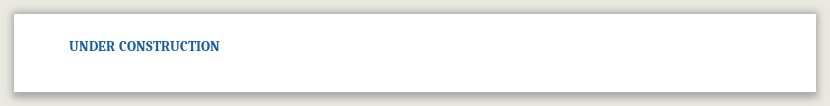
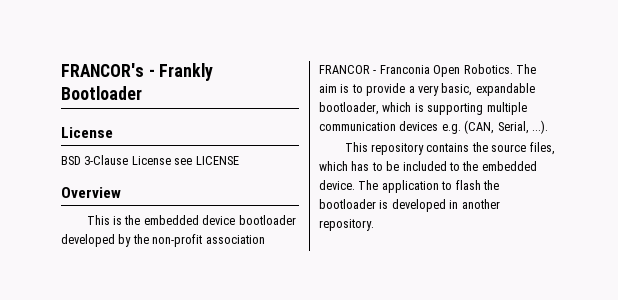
- UNDER CONSTRUCTION
+ FRANCOR's - Frankly Bootloader
+ License
+ BSD 3-Clause License see LICENSE
+ Overview
+ This is the embedded device bootloader developed by the non-profit association FRANCOR - Franconia Open Robotics. The aim is to provide a very basic, expandable bootloader, which is supporting multiple communication devices e.g. (CAN, Serial, ...).
+ This repository contains the source files, which has to be included to the embedded device. The application to flash the bootloader is developed in another repository.

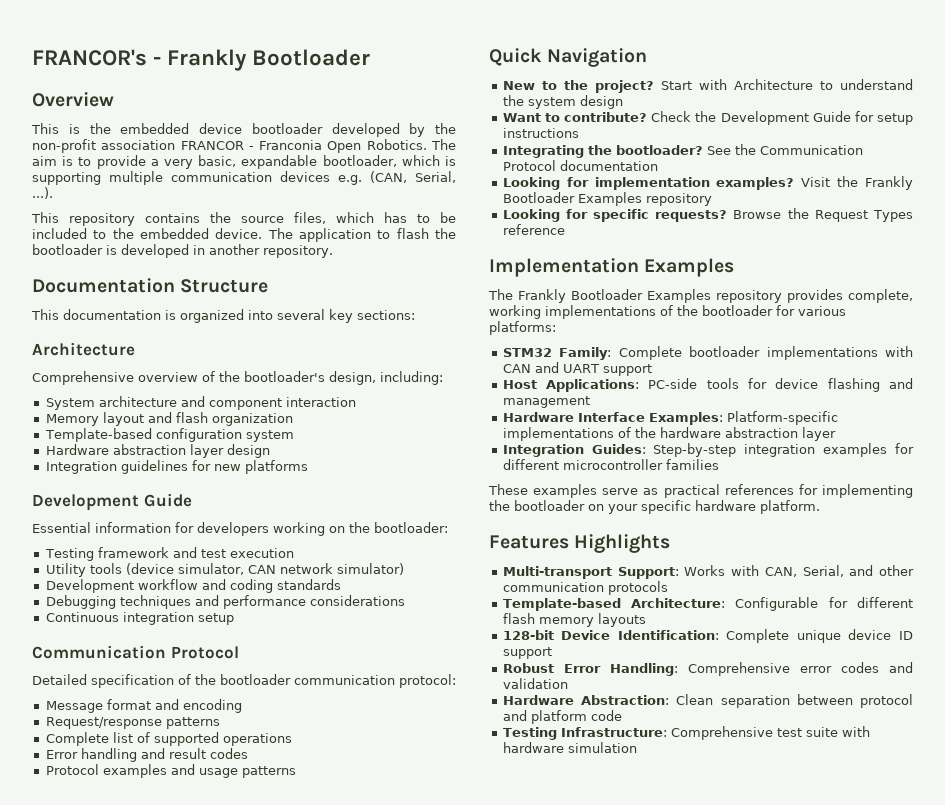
  FRANCOR's - Frankly Bootloader
- License
- BSD 3-Clause License see LICENSE
+ Documentation Structure
+ This documentation is organized into several key sections:
+ Architecture
+ Comprehensive overview of the bootloader's design, including:
+ System architecture and component interaction
+ Memory layout and flash organization
+ Template-based configuration system
+ Hardware abstraction layer design
+ Integration guidelines for new platforms
+ Development Guide
+ Essential information for developers working on the bootloader:
+ Testing framework and test execution
+ Utility tools (device simulator, CAN network simulator)
+ Development workflow and coding standards
+ Debugging techniques and performance considerations
+ Continuous integration setup
+ Communication Protocol
+ Detailed specification of the bootloader communication protocol:
+ Message format and encoding
+ Request/response patterns
+ Complete list of supported operations
+ Error handling and result codes
+ Protocol examples and usage patterns
+ Quick Navigation
+ New to the project? Start with Architecture to understand the system design
+ Want to contribute? Check the Development Guide for setup instructions
+ Integrating the bootloader? See the Communication Protocol documentation
+ Looking for implementation examples? Visit the Frankly Bootloader Examples repository
+ Looking for specific requests? Browse the Request Types reference
+ Implementation Examples
+ The Frankly Bootloader Examples repository provides complete, working implementations of the bootloader for various platforms:
+ STM32 Family: Complete bootloader implementations with CAN and UART support
+ Host Applications: PC-side tools for device flashing and management
+ Hardware Interface Examples: Platform-specific implementations of the hardware abstraction layer
+ Integration Guides: Step-by-step integration examples for different microcontroller families
+ These examples serve as practical references for implementing the bootloader on your specific hardware platform.
+ Features Highlights
+ Multi-transport Support: Works with CAN, Serial, and other communication protocols
+ Template-based Architecture: Configurable for different flash memory layouts
+ 128-bit Device Identification: Complete unique device ID support
+ Robust Error Handling: Comprehensive error codes and validation
+ Hardware Abstraction: Clean separation between protocol and platform code
+ Testing Infrastructure: Comprehensive test suite with hardware simulation

